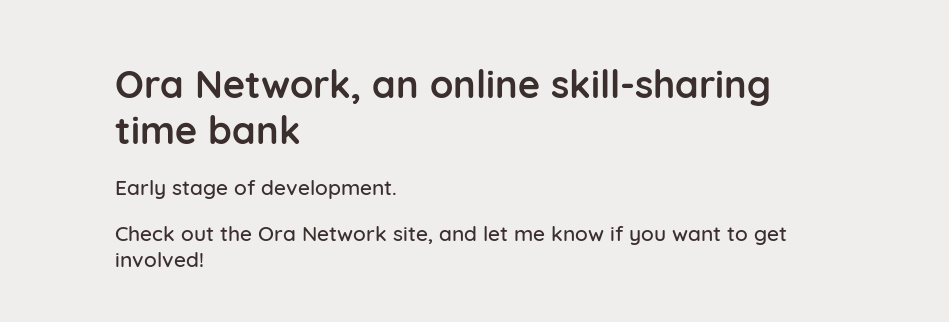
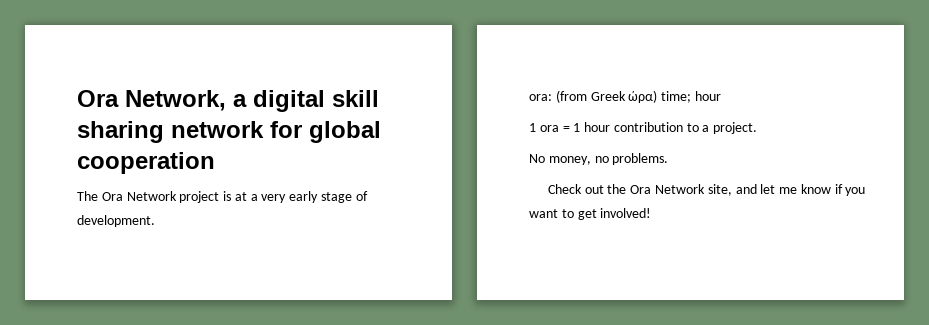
- Ora Network, an online skill-sharing time bank
- Early stage of development.
+ Ora Network, a digital skill sharing network for global cooperation
+ The Ora Network project is at a very early stage of development.
+ ora: (from Greek ώρα) time; hour
+ 1 ora = 1 hour contribution to a project.
+ No money, no problems.

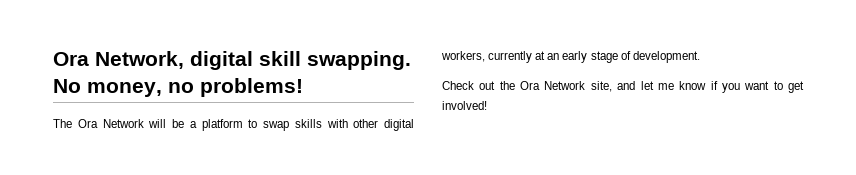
- Ora Network, a digital skill sharing network for global cooperation
- The Ora Network project is at a very early stage of development.
- ora: (from Greek ώρα) time; hour
- 1 ora = 1 hour contribution to a project.
- No money, no problems.
+ Ora Network, digital skill swapping. No money, no problems!
+ The Ora Network will be a platform to swap skills with other digital workers, currently at an early stage of development.

